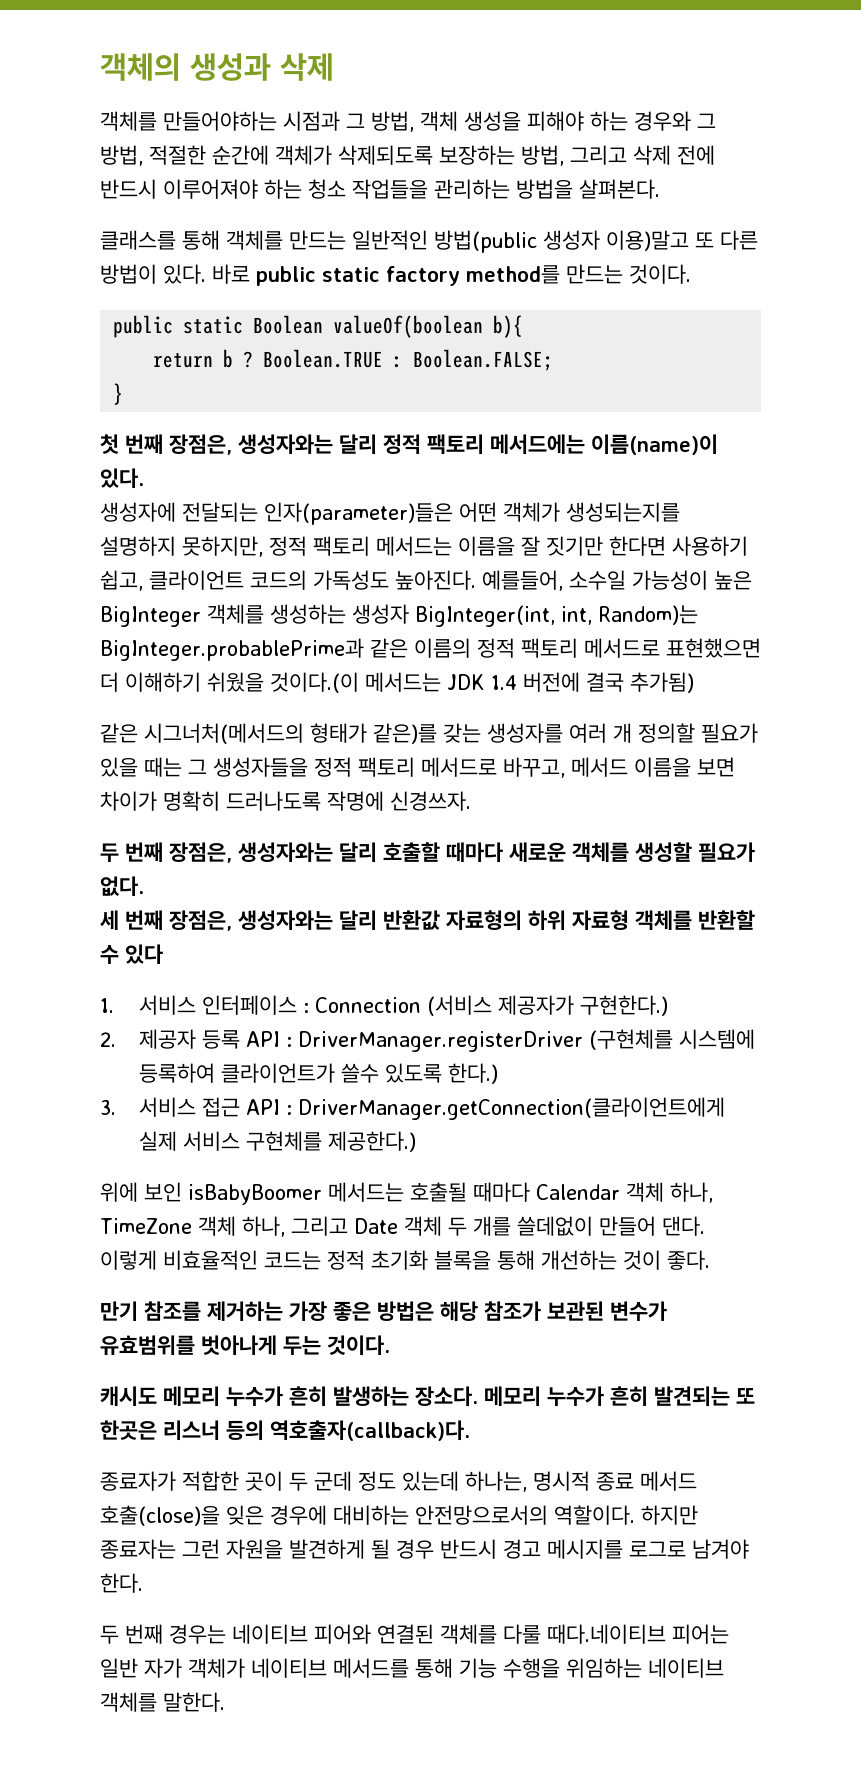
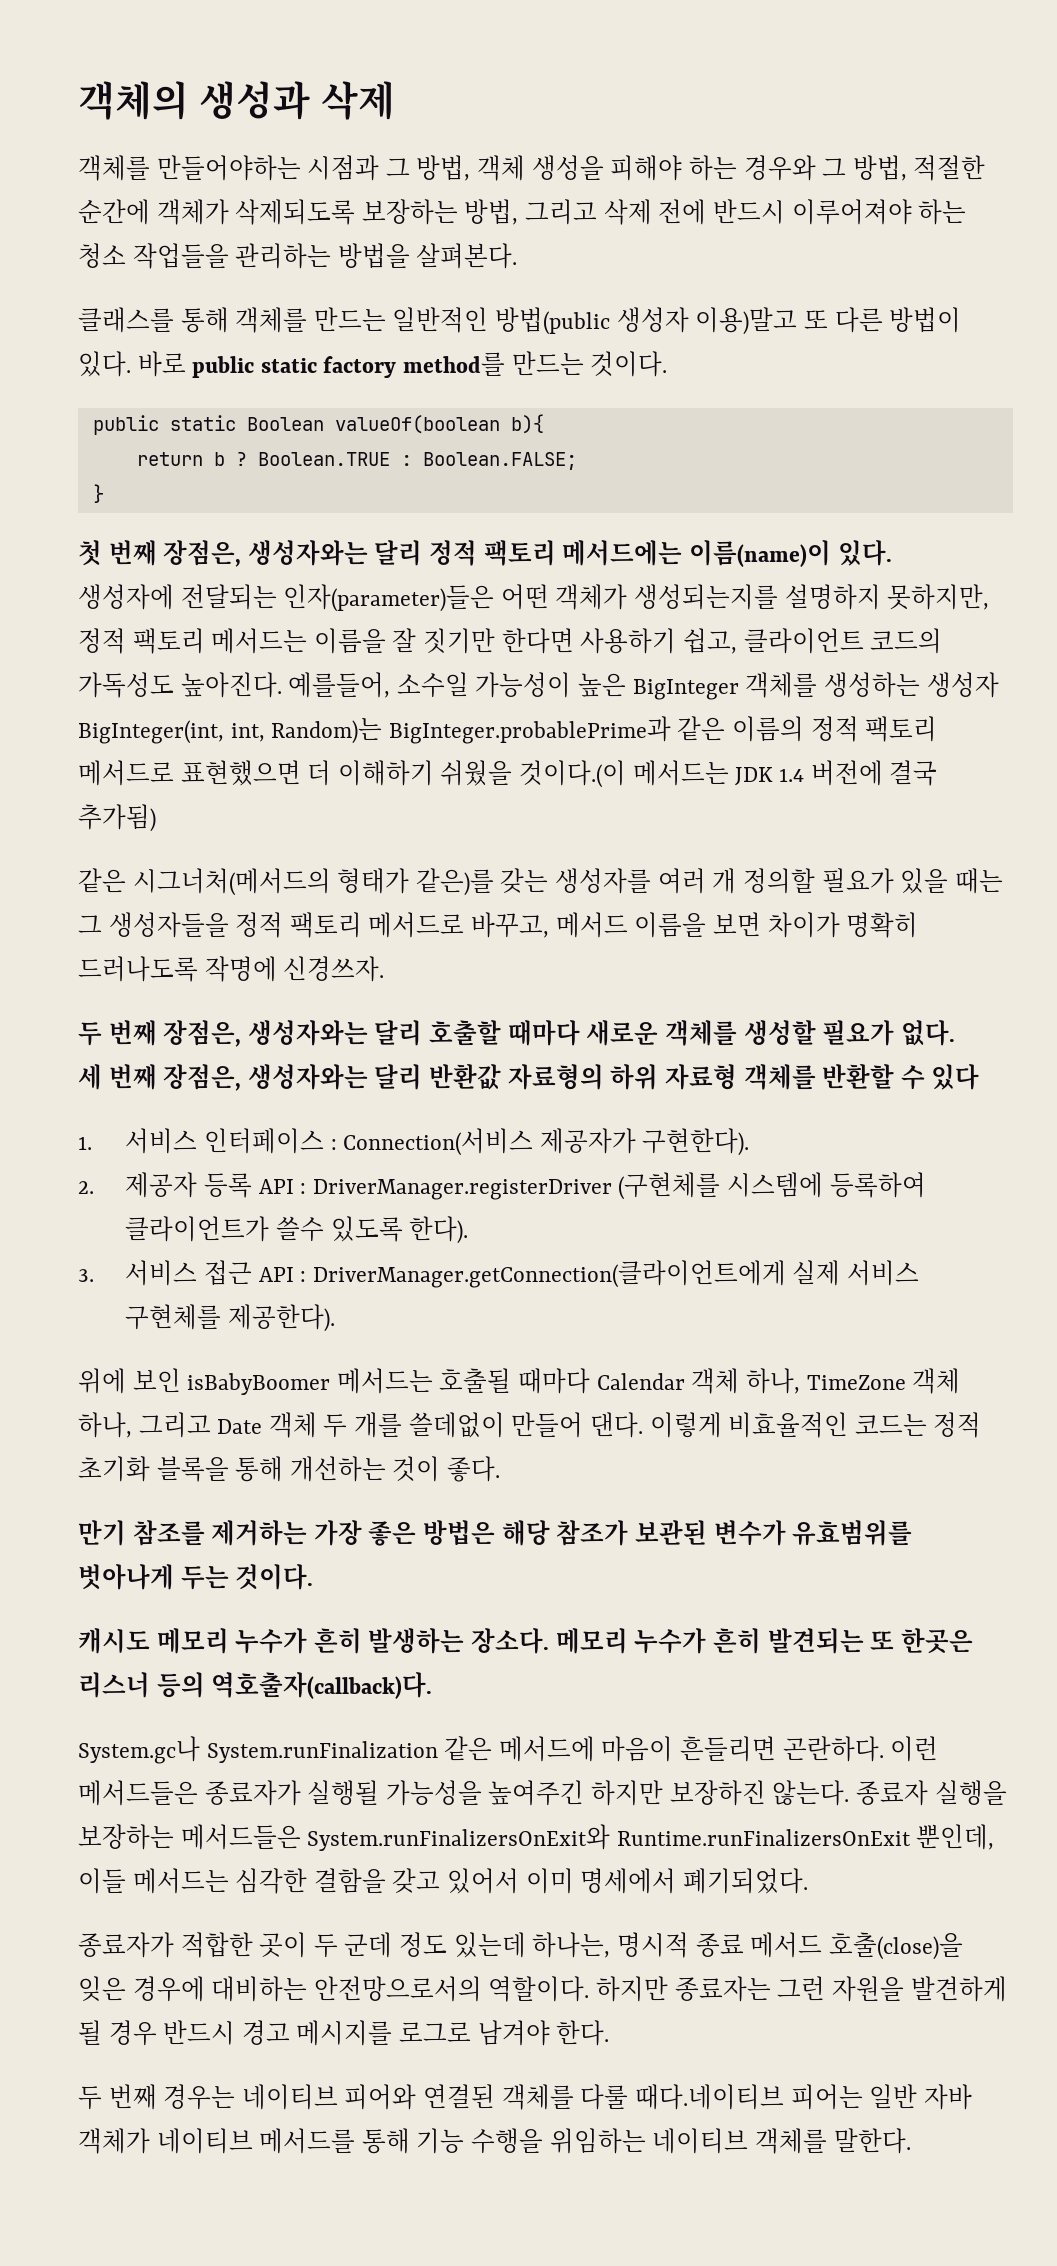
- 1. 서비스 인터페이스 : Connection (서비스 제공자가 구현한다.)
+ 1. 서비스 인터페이스 : Connection(서비스 제공자가 구현한다).
- 2. 제공자 등록 API : DriverManager.registerDriver (구현체를 시스템에 등록하여 클라이언트가 쓸수 있도록 한다.)
+ 2. 제공자 등록 API : DriverManager.registerDriver (구현체를 시스템에 등록하여 클라이언트가 쓸수 있도록 한다).
- 3. 서비스 접근 API : DriverManager.getConnection(클라이언트에게 실제 서비스 구현체를 제공한다.)
+ 3. 서비스 접근 API : DriverManager.getConnection(클라이언트에게 실제 서비스 구현체를 제공한다).
+ System.gc나 System.runFinalization 같은 메서드에 마음이 흔들리면 곤란하다. 이런 메서드들은 종료자가 실행될 가능성을 높여주긴 하지만 보장하진 않는다. 종료자 실행을 보장하는 메서드들은 System.runFinalizersOnExit와 Runtime.runFinalizersOnExit 뿐인데, 이들 메서드는 심각한 결함을 갖고 있어서 이미 명세에서 폐기되었다.
- 두 번째 경우는 네이티브 피어와 연결된 객체를 다룰 때다.네이티브 피어는 일반 자가 객체가 네이티브 메서드를 통해 기능 수행을 위임하는 네이티브 객체를 말한다.
+ 두 번째 경우는 네이티브 피어와 연결된 객체를 다룰 때다.네이티브 피어는 일반 자바 객체가 네이티브 메서드를 통해 기능 수행을 위임하는 네이티브 객체를 말한다.

